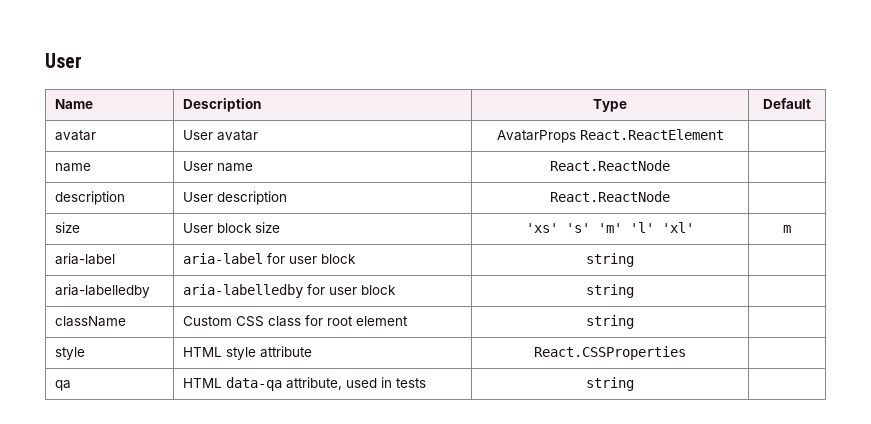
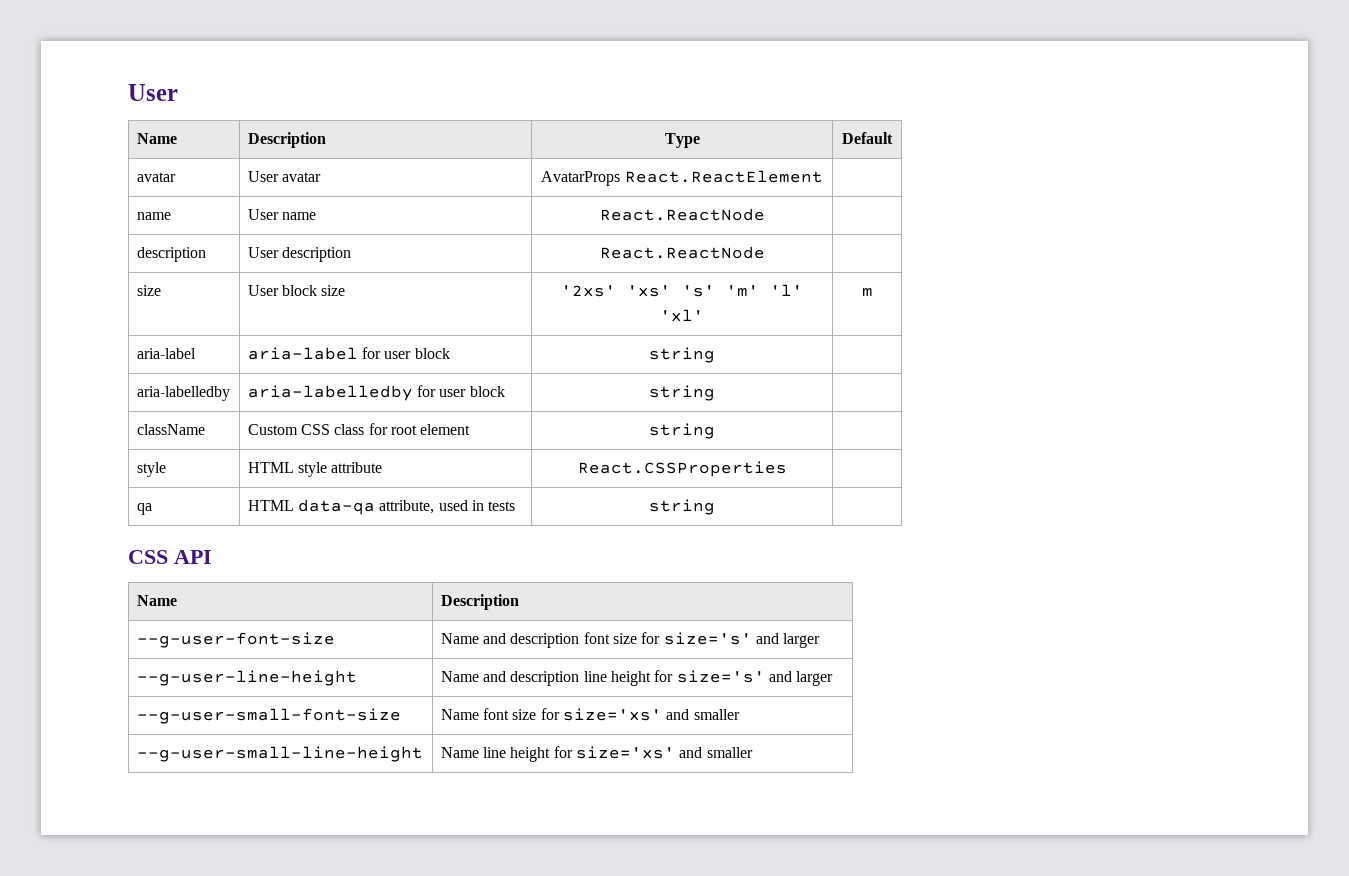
- size | User block size | 'xs' 's' 'm' 'l' 'xl' | m
+ size | User block size | '2xs' 'xs' 's' 'm' 'l' 'xl' | m
+ CSS API
+ Name | Description
+ --g-user-font-size | Name and description font size for size='s' and larger
+ --g-user-line-height | Name and description line height for size='s' and larger
+ --g-user-small-font-size | Name font size for size='xs' and smaller
+ --g-user-small-line-height | Name line height for size='xs' and smaller

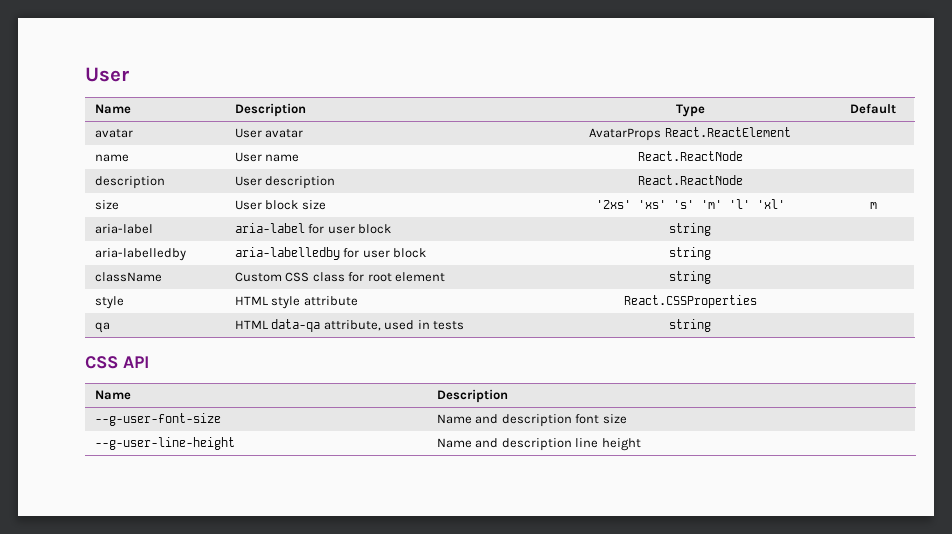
- --g-user-font-size | Name and description font size for size='s' and larger
+ --g-user-font-size | Name and description font size
- --g-user-line-height | Name and description line height for size='s' and larger
- --g-user-small-font-size | Name font size for size='xs' and smaller
- --g-user-small-line-height | Name line height for size='xs' and smaller
+ --g-user-line-height | Name and description line height

